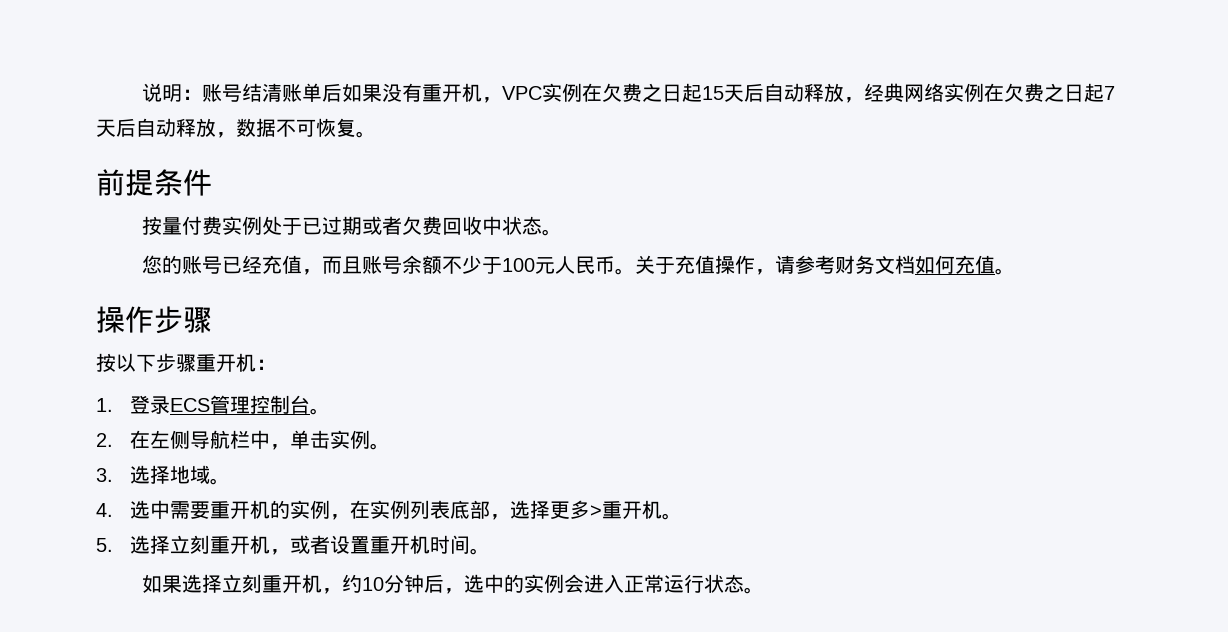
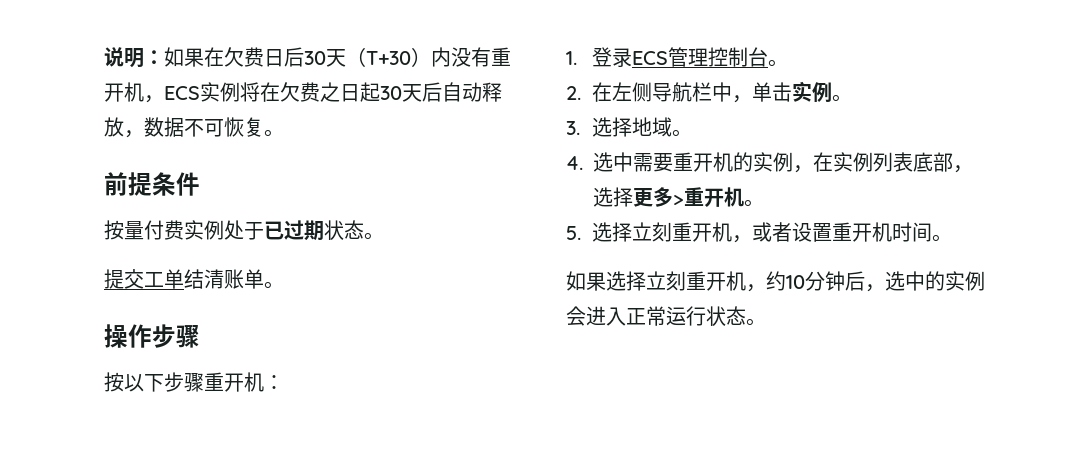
- 说明：账号结清账单后如果没有重开机，VPC实例在欠费之日起15天后自动释放，经典网络实例在欠费之日起7天后自动释放，数据不可恢复。
+ 说明：如果在欠费日后30天（T+30）内没有重开机，ECS实例将在欠费之日起30天后自动释放，数据不可恢复。
- 按量付费实例处于已过期或者欠费回收中状态。
- 您的账号已经充值，而且账号余额不少于100元人民币。关于充值操作，请参考财务文档如何充值。
+ 按量付费实例处于已过期状态。
+ 提交工单结清账单。

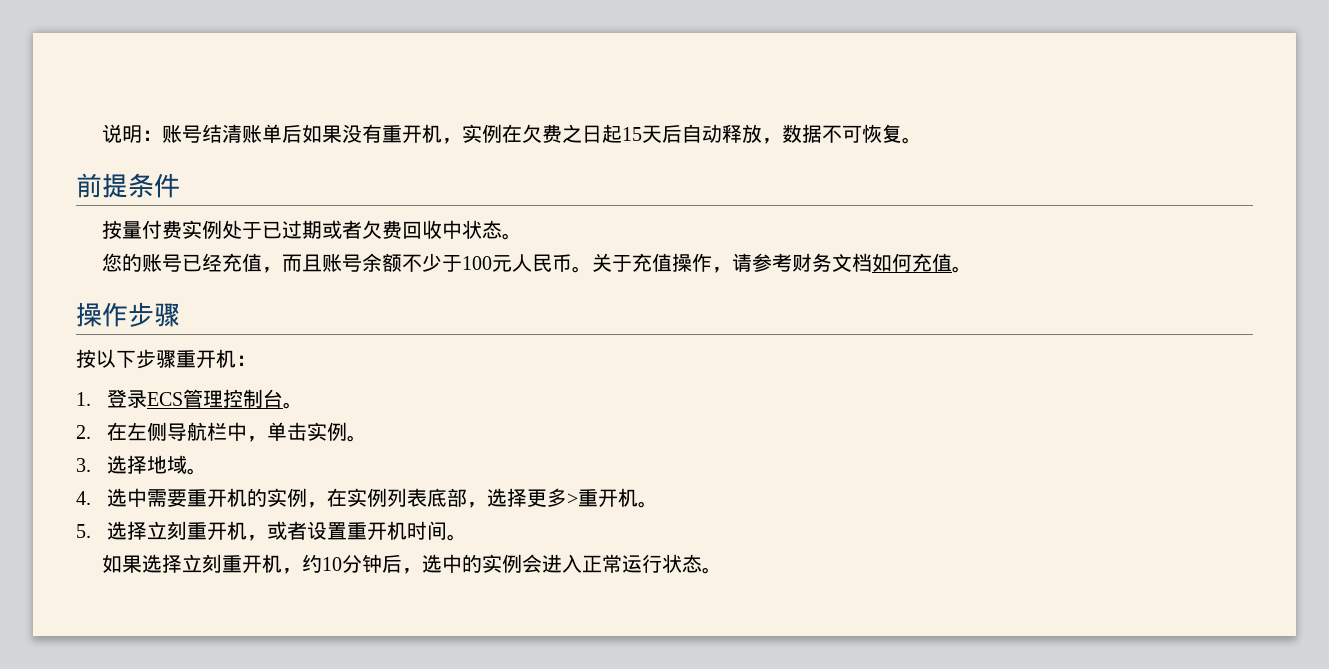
- 说明：如果在欠费日后30天（T+30）内没有重开机，ECS实例将在欠费之日起30天后自动释放，数据不可恢复。
+ 说明：账号结清账单后如果没有重开机，实例在欠费之日起15天后自动释放，数据不可恢复。
- 按量付费实例处于已过期状态。
- 提交工单结清账单。
+ 按量付费实例处于已过期或者欠费回收中状态。
+ 您的账号已经充值，而且账号余额不少于100元人民币。关于充值操作，请参考财务文档如何充值。

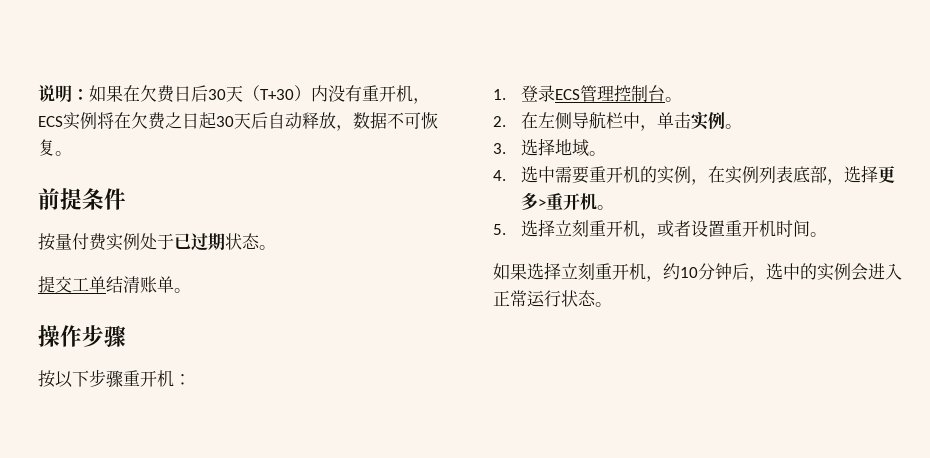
- 说明：账号结清账单后如果没有重开机，实例在欠费之日起15天后自动释放，数据不可恢复。
+ 说明：如果在欠费日后30天（T+30）内没有重开机，ECS实例将在欠费之日起30天后自动释放，数据不可恢复。
- 按量付费实例处于已过期或者欠费回收中状态。
- 您的账号已经充值，而且账号余额不少于100元人民币。关于充值操作，请参考财务文档如何充值。
+ 按量付费实例处于已过期状态。
+ 提交工单结清账单。

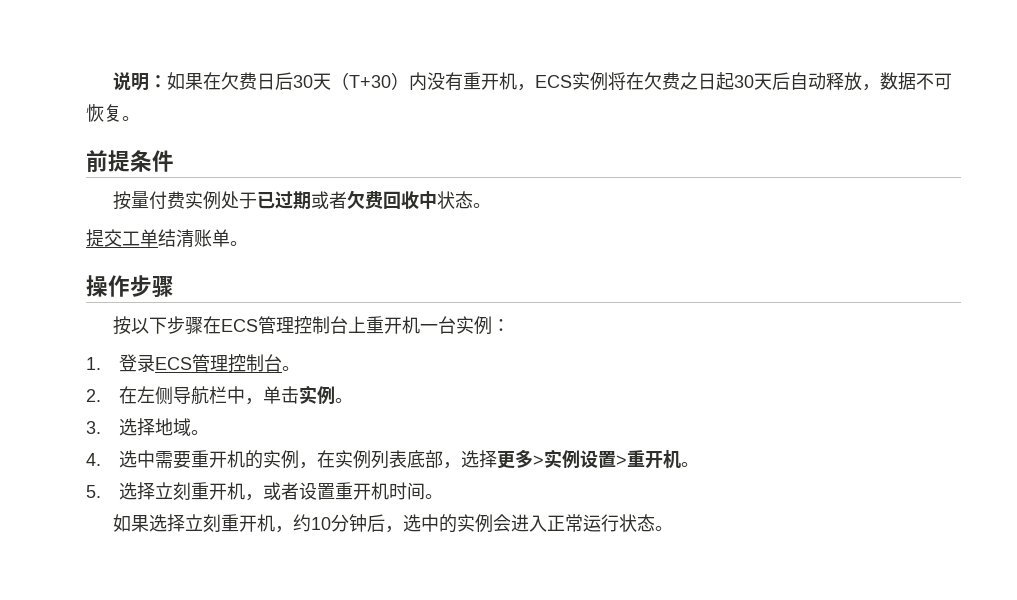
- 按量付费实例处于已过期状态。
+ 按量付费实例处于已过期或者欠费回收中状态。
- 按以下步骤重开机：
+ 按以下步骤在ECS管理控制台上重开机一台实例：
- 4.选中需要重开机的实例，在实例列表底部，选择更多>重开机。
+ 4.选中需要重开机的实例，在实例列表底部，选择更多>实例设置>重开机。

